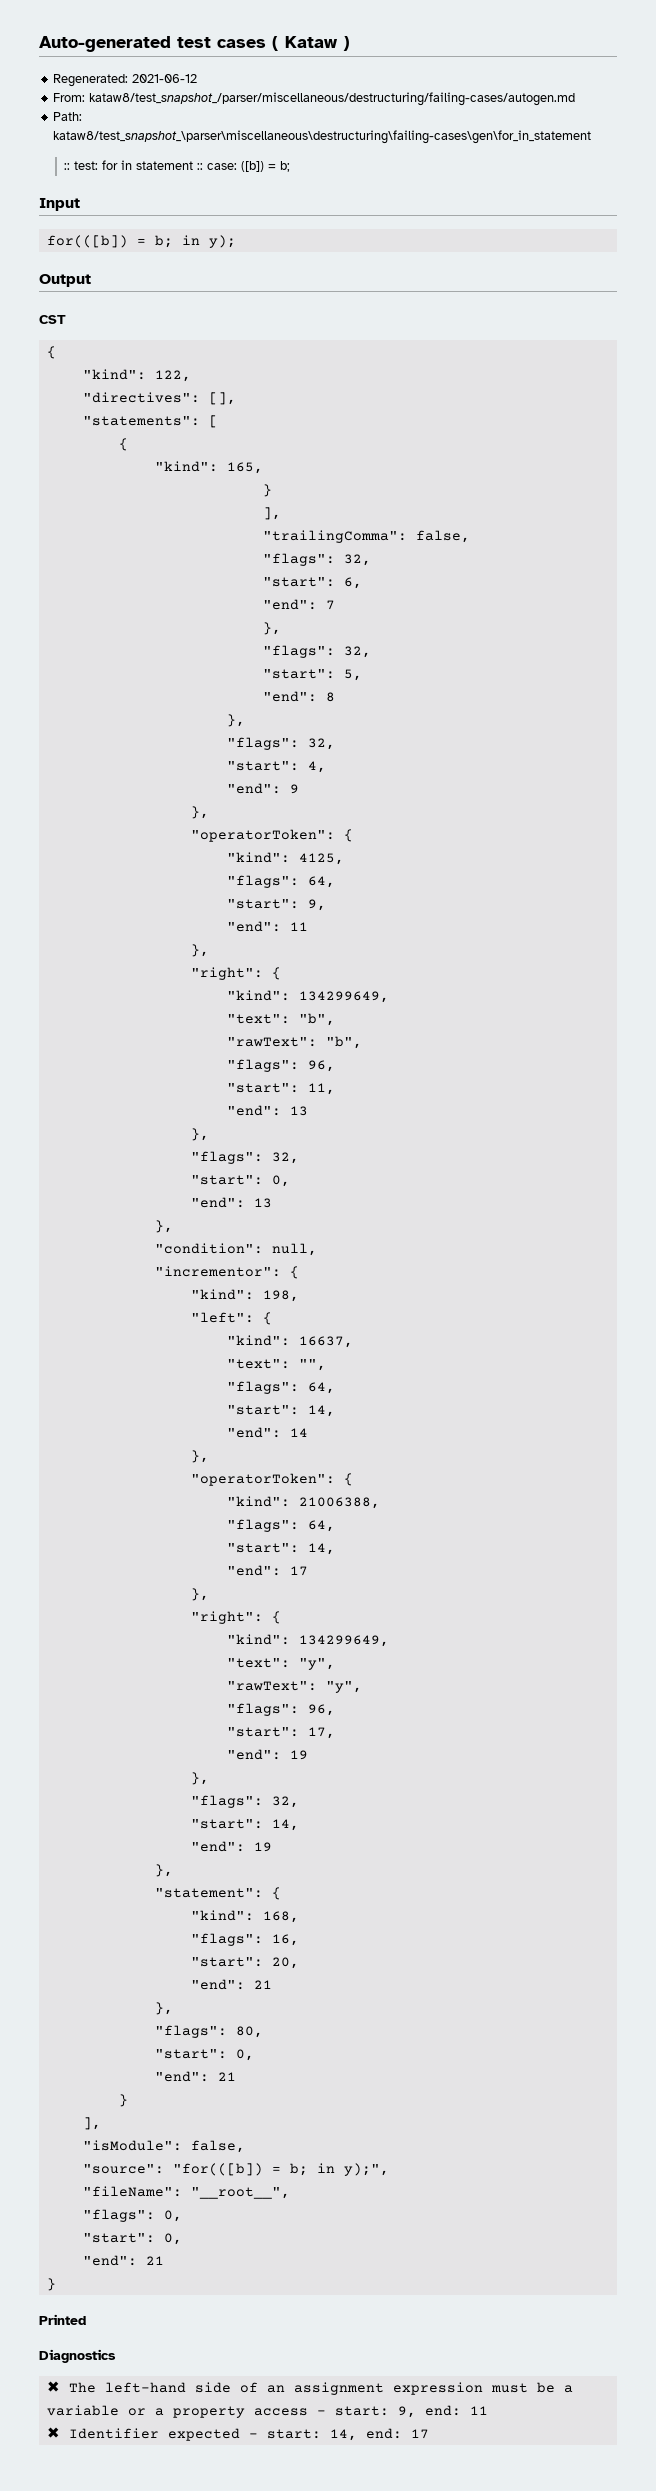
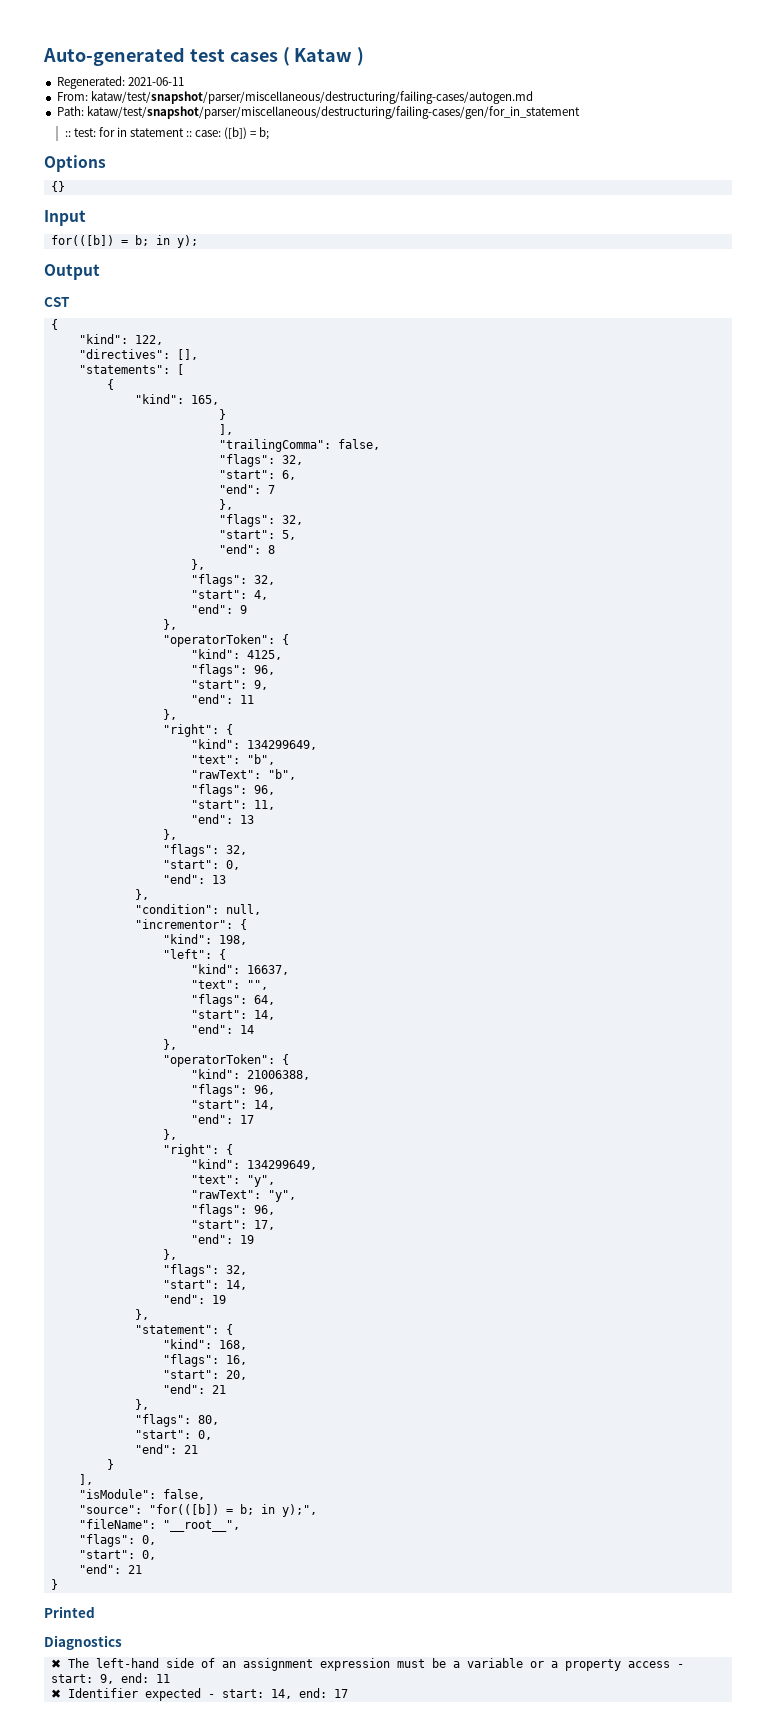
- Regenerated: 2021-06-12
+ Regenerated: 2021-06-11
- From: kataw8/test_snapshot_/parser/miscellaneous/destructuring/failing-cases/autogen.md
+ From: kataw/test/snapshot/parser/miscellaneous/destructuring/failing-cases/autogen.md
- Path: kataw8/test_snapshot_\parser\miscellaneous\destructuring\failing-cases\gen\for_in_statement
+ Path: kataw/test/snapshot/parser/miscellaneous/destructuring/failing-cases/gen/for_in_statement
+ Options
+ {}
  "kind": 4125,
- "flags": 64,
+ "flags": 96,
  "kind": 21006388,
- "flags": 64,
+ "flags": 96,

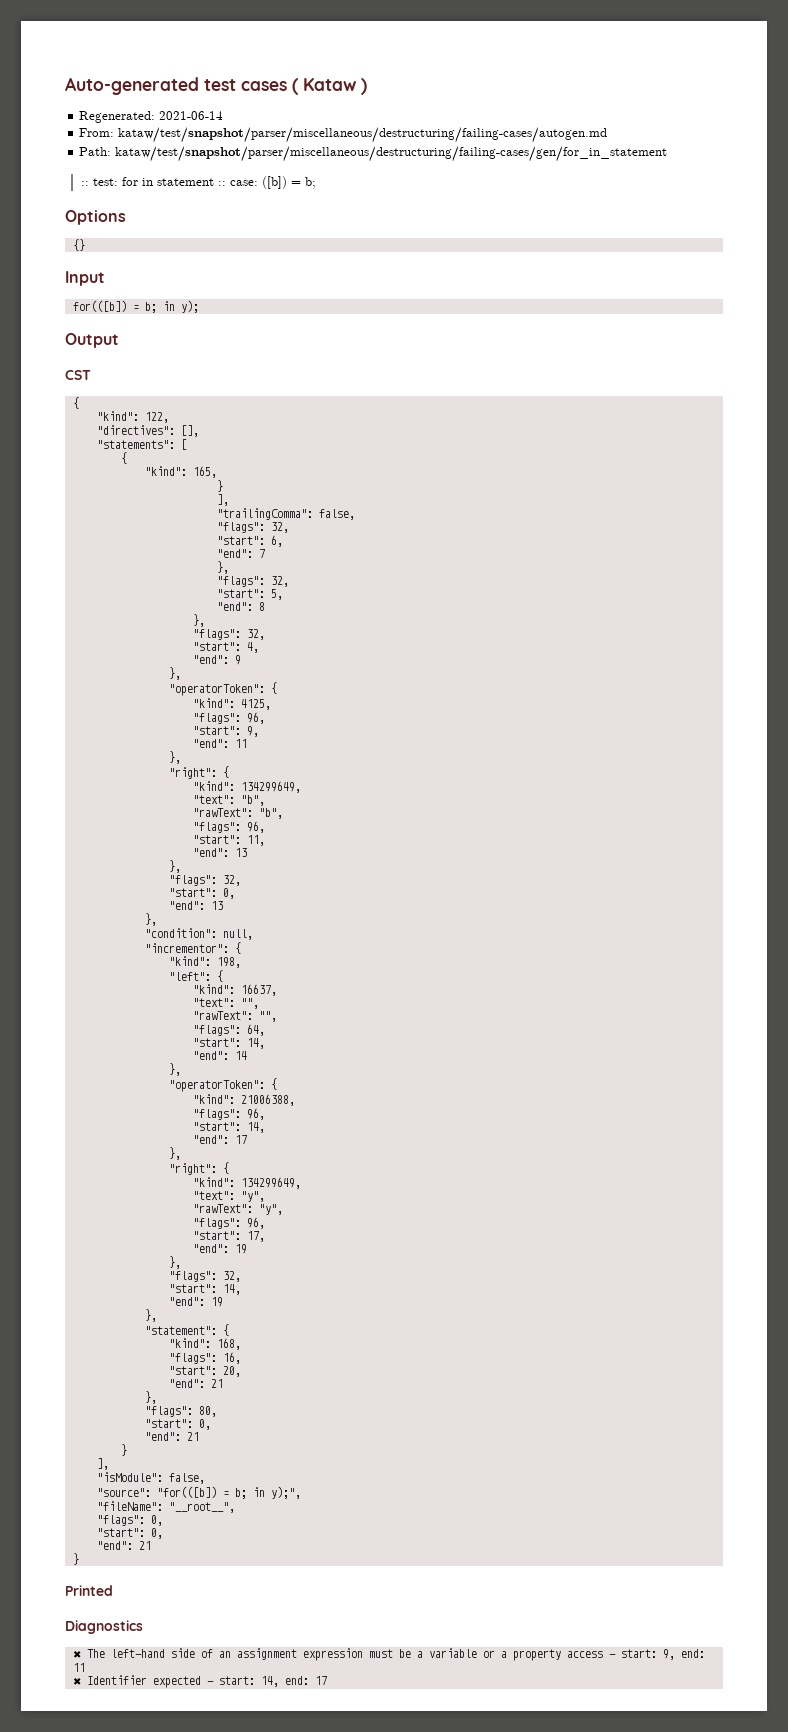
- Regenerated: 2021-06-11
+ Regenerated: 2021-06-14
+ "rawText": "",

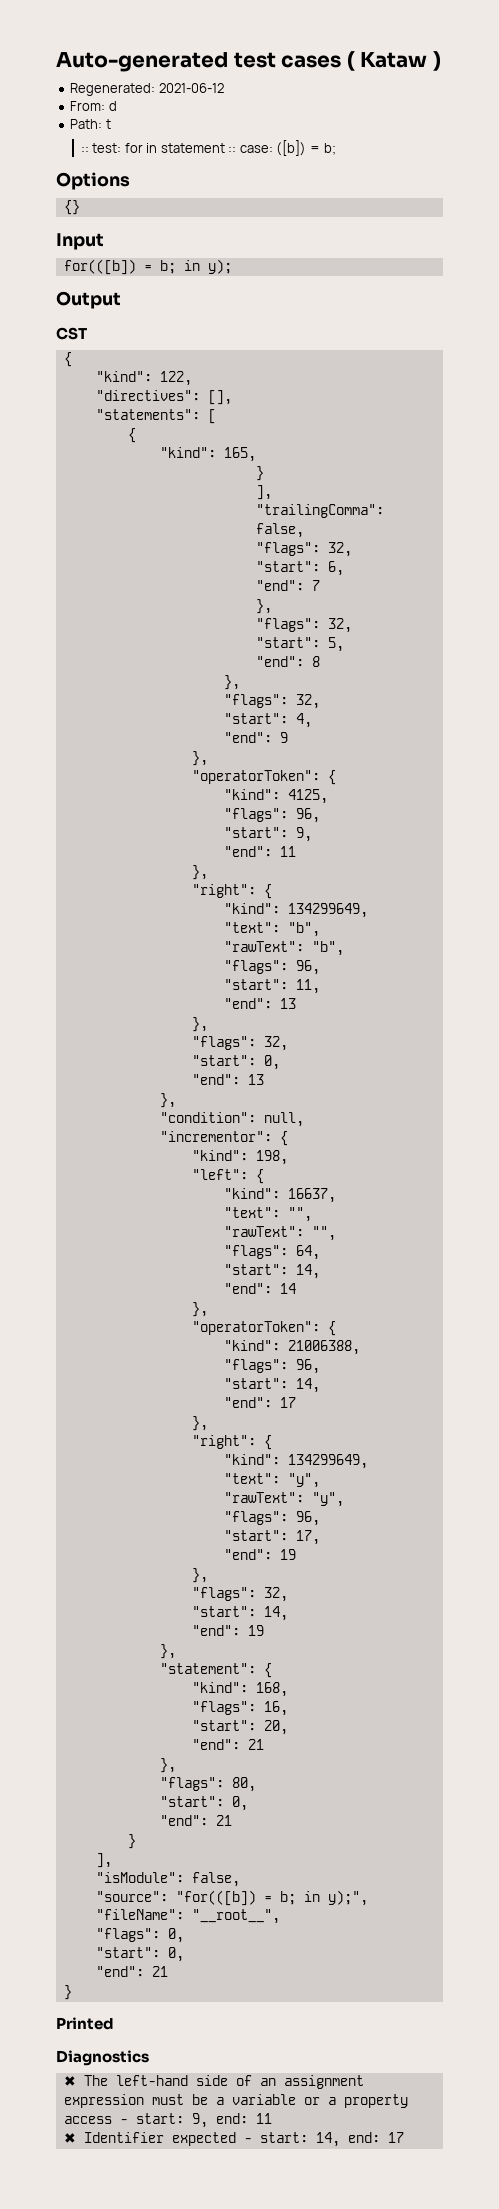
- Regenerated: 2021-06-14
+ Regenerated: 2021-06-12
- From: kataw/test/snapshot/parser/miscellaneous/destructuring/failing-cases/autogen.md
+ From: d
- Path: kataw/test/snapshot/parser/miscellaneous/destructuring/failing-cases/gen/for_in_statement
+ Path: t

